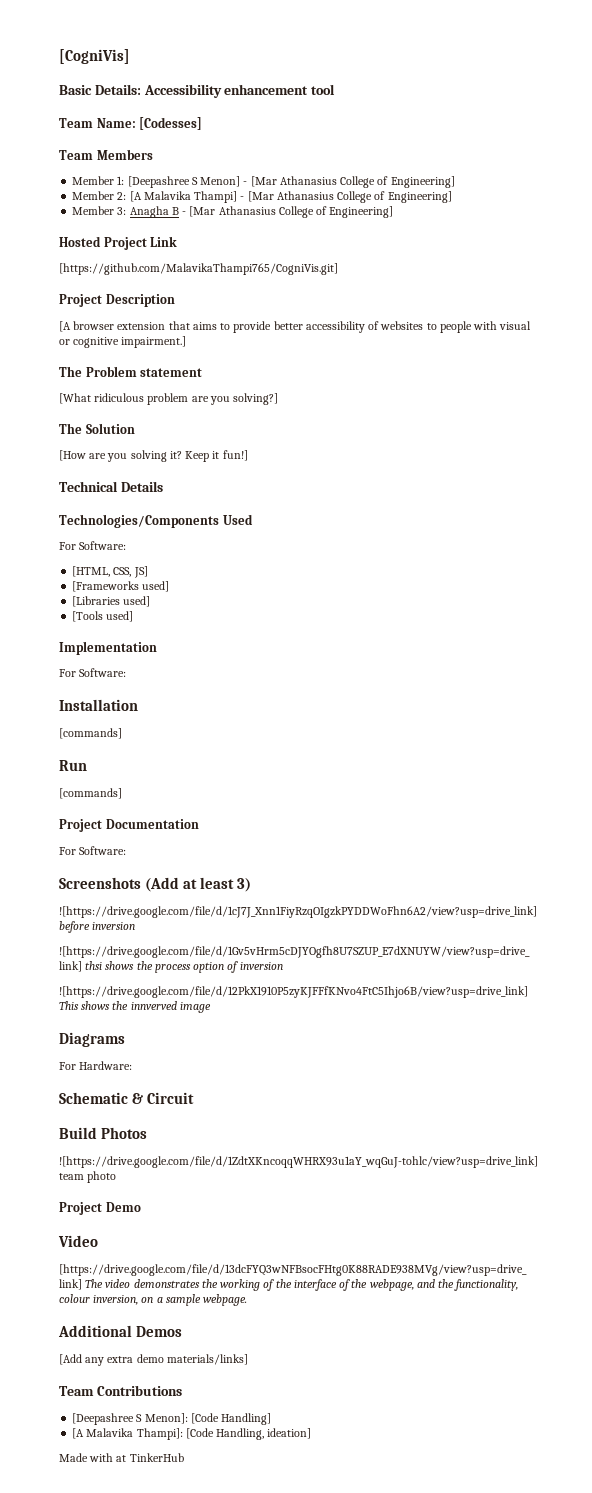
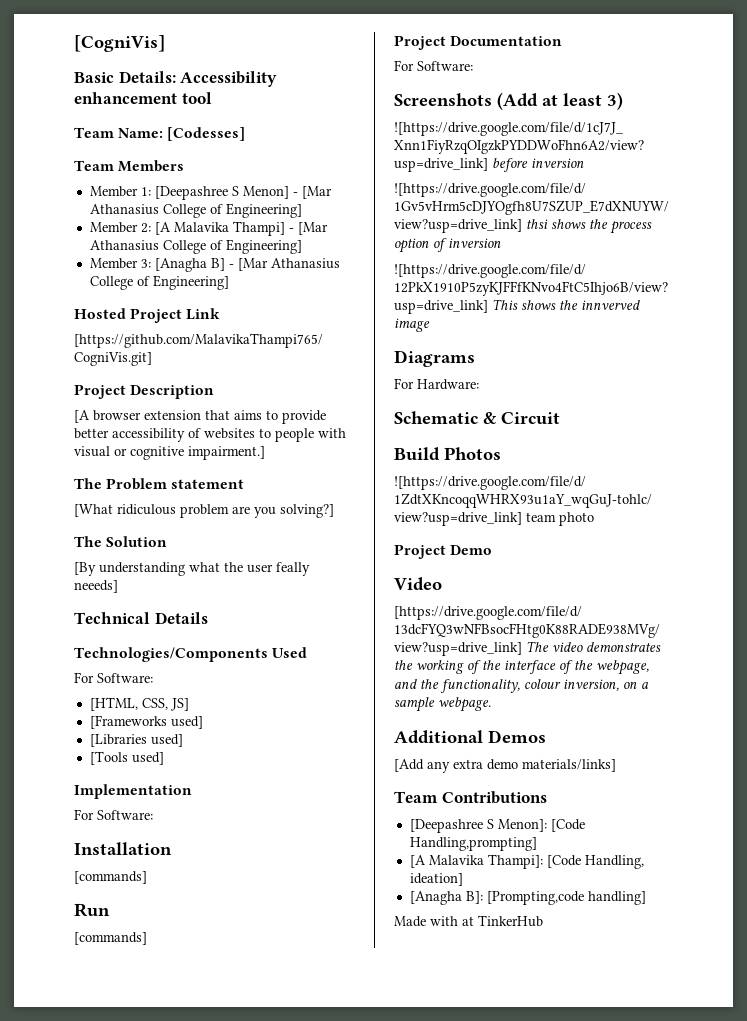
- Member 3: Anagha B - [Mar Athanasius College of Engineering]
+ Member 3: [Anagha B] - [Mar Athanasius College of Engineering]
- [How are you solving it? Keep it fun!]
+ [By understanding what the user feally neeeds]
- [Deepashree S Menon]: [Code Handling]
+ [Deepashree S Menon]: [Code Handling,prompting]
+ [Anagha B]: [Prompting,code handling]

